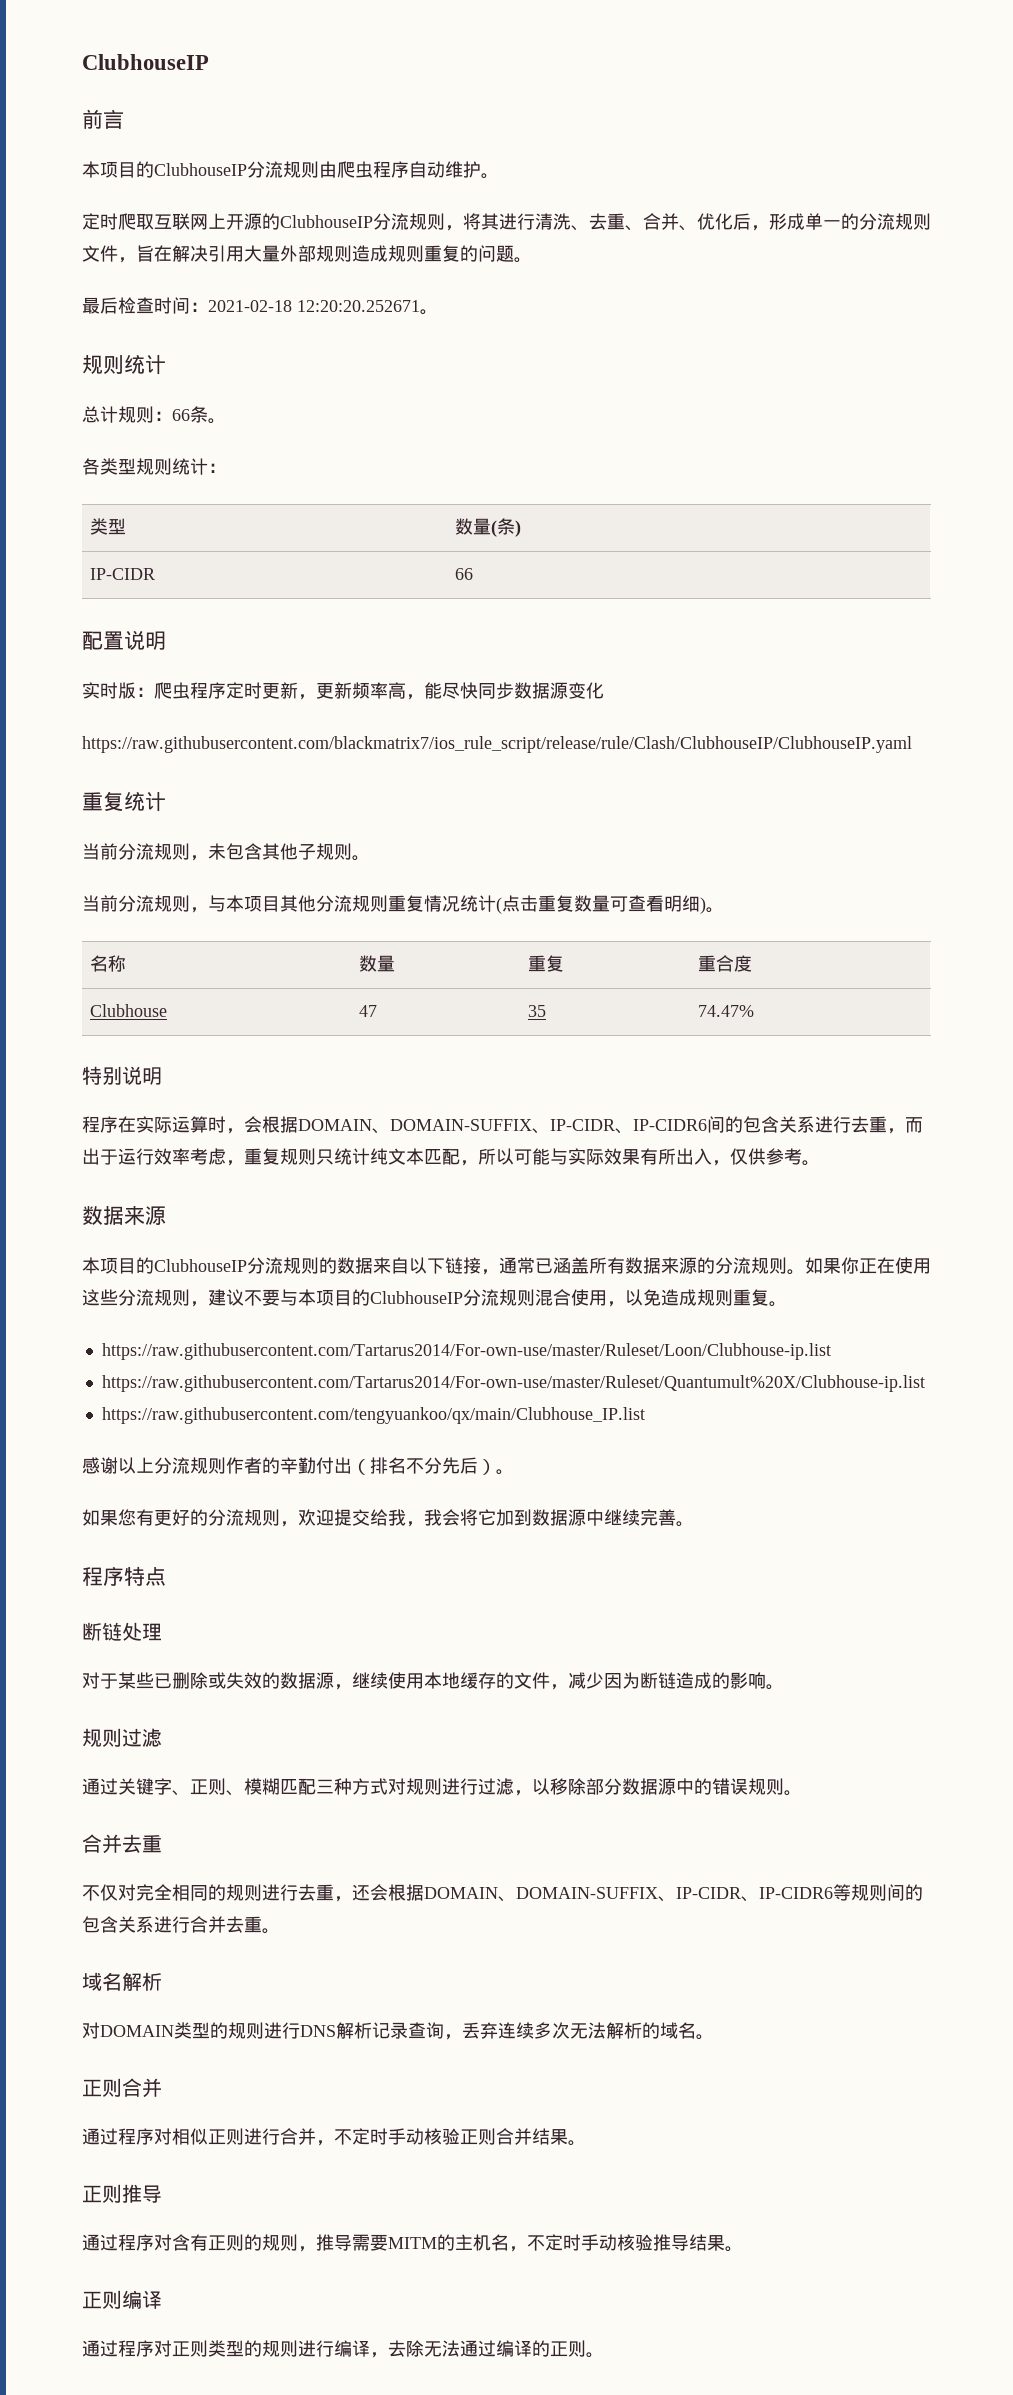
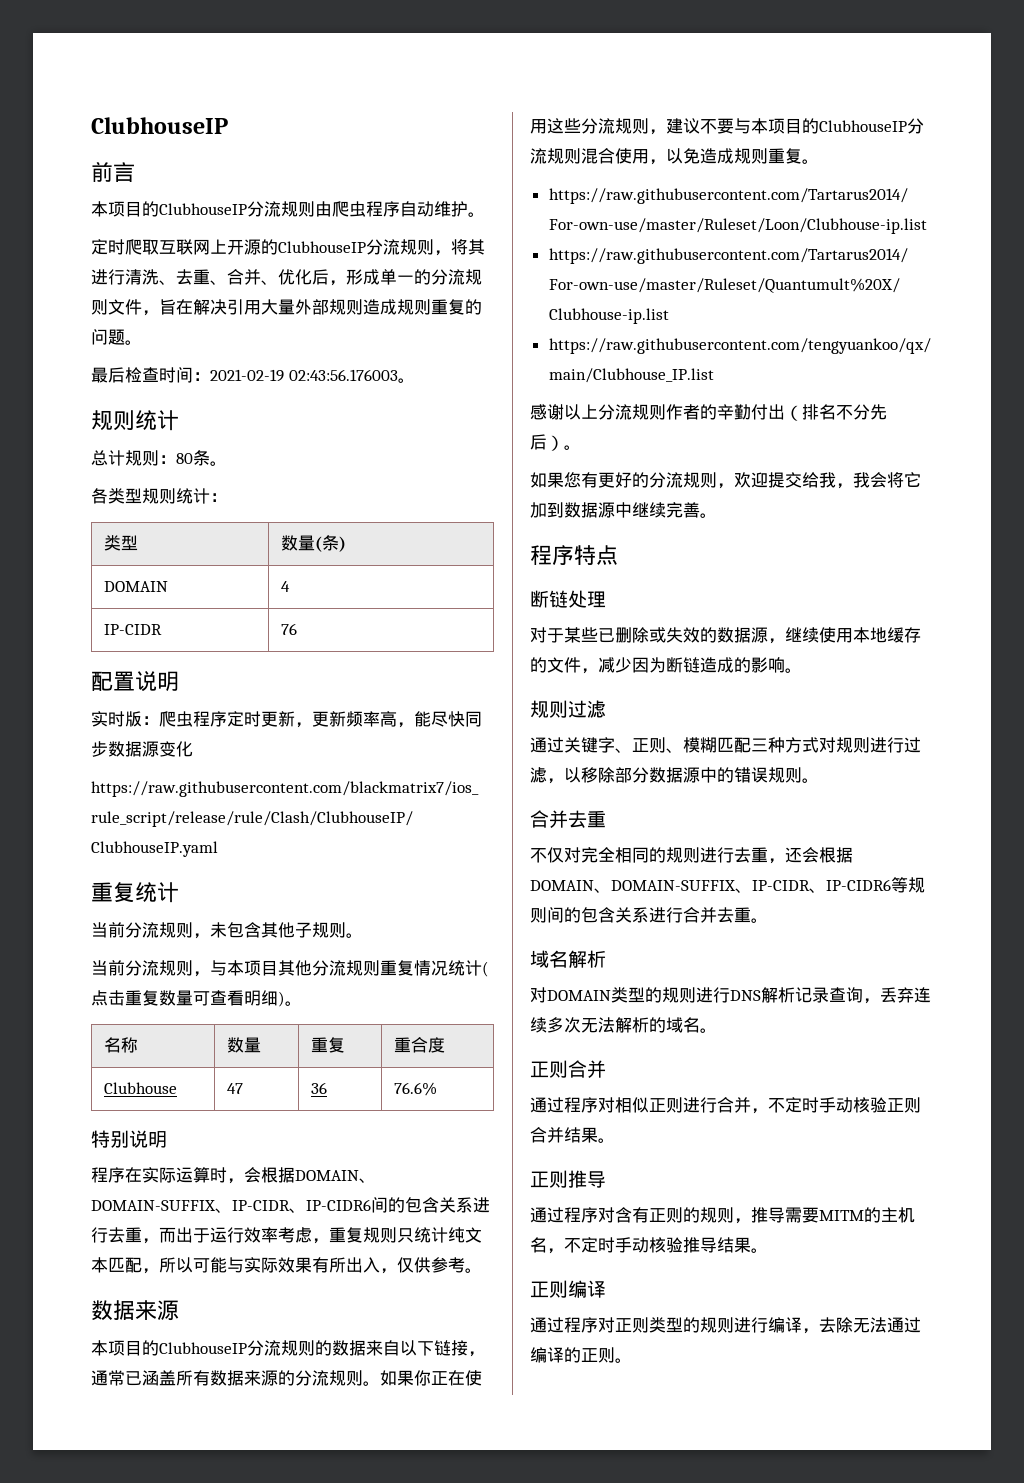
- 最后检查时间：2021-02-18 12:20:20.252671。
+ 最后检查时间：2021-02-19 02:43:56.176003。
- 总计规则：66条。
+ 总计规则：80条。
+ DOMAIN | 4
- IP-CIDR | 66
+ IP-CIDR | 76
- Clubhouse | 47 | 35 | 74.47%
+ Clubhouse | 47 | 36 | 76.6%

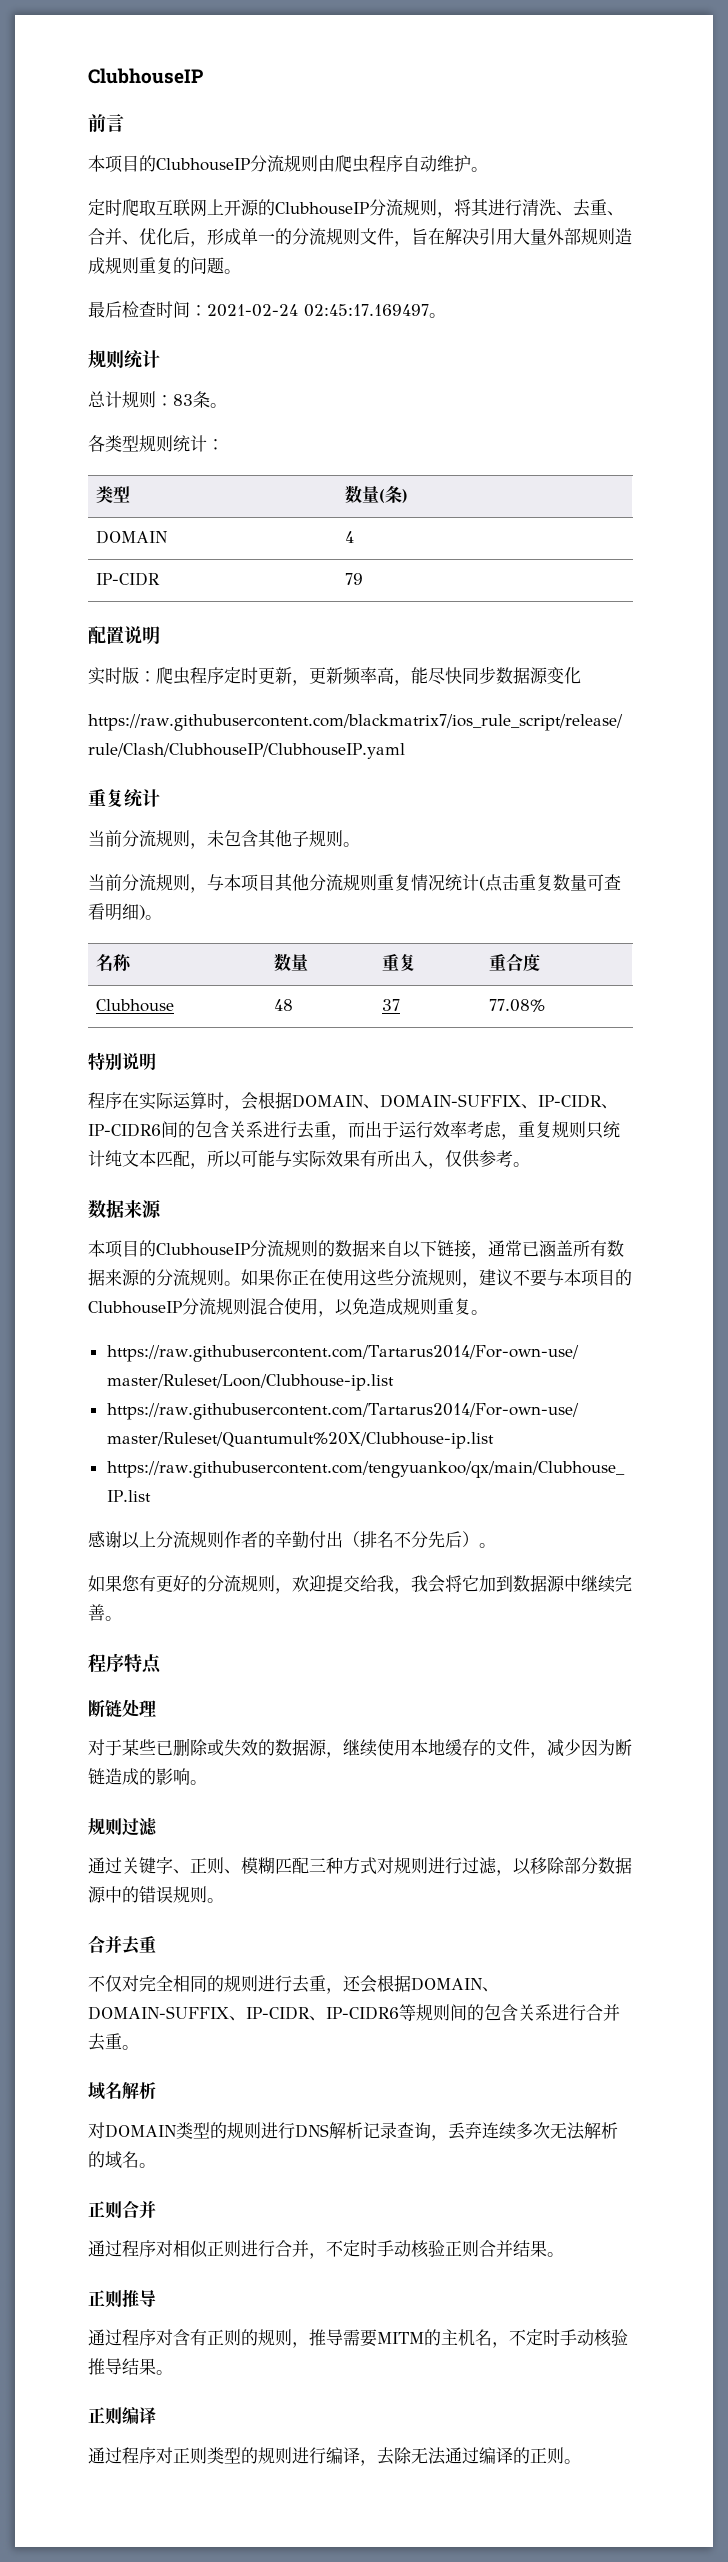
- 最后检查时间：2021-02-19 02:43:56.176003。
+ 最后检查时间：2021-02-24 02:45:17.169497。
- 总计规则：80条。
+ 总计规则：83条。
- IP-CIDR | 76
+ IP-CIDR | 79
- Clubhouse | 47 | 36 | 76.6%
+ Clubhouse | 48 | 37 | 77.08%

